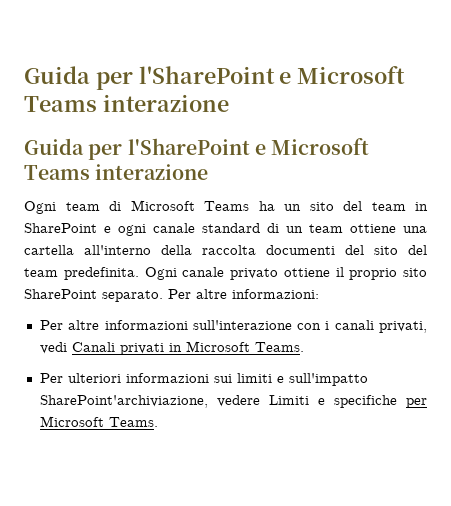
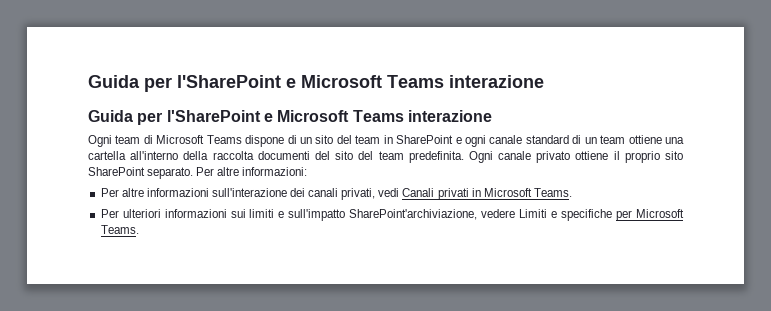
- Ogni team di Microsoft Teams ha un sito del team in SharePoint e ogni canale standard di un team ottiene una cartella all'interno della raccolta documenti del sito del team predefinita.
+ Ogni team di Microsoft Teams dispone di un sito del team in SharePoint e ogni canale standard di un team ottiene una cartella all'interno della raccolta documenti del sito del team predefinita.
- Per altre informazioni sull'interazione con i canali privati, vedi Canali privati in Microsoft Teams.
+ Per altre informazioni sull'interazione dei canali privati, vedi Canali privati in Microsoft Teams.

